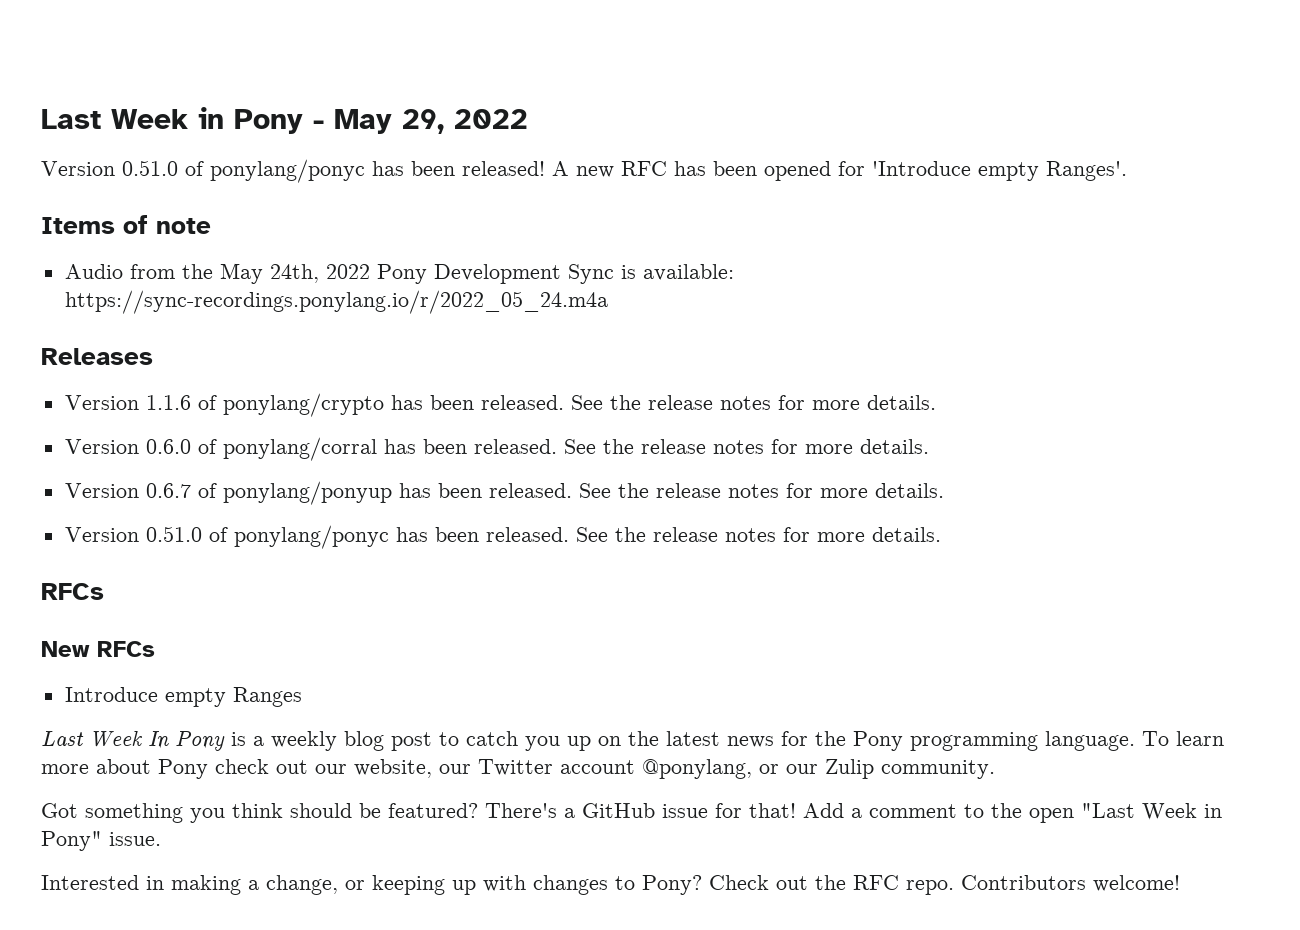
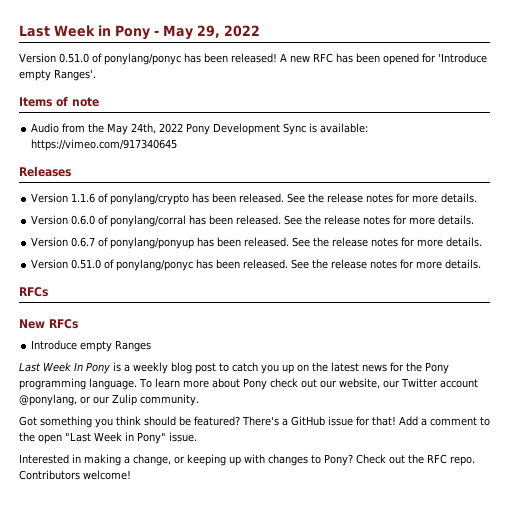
- Audio from the May 24th, 2022 Pony Development Sync is available: https://sync-recordings.ponylang.io/r/2022_05_24.m4a
+ Audio from the May 24th, 2022 Pony Development Sync is available: https://vimeo.com/917340645

